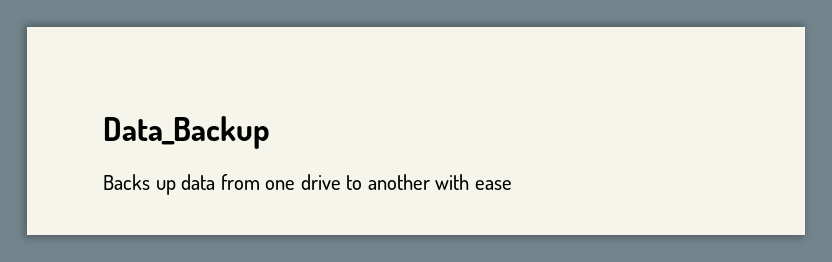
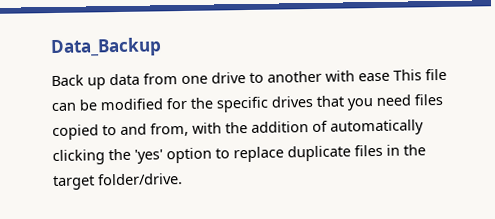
- Backs up data from one drive to another with ease
+ Back up data from one drive to another with ease This file can be modified for the specific drives that you need files copied to and from, with the addition of automatically clicking the 'yes' option to replace duplicate files in the target folder/drive.

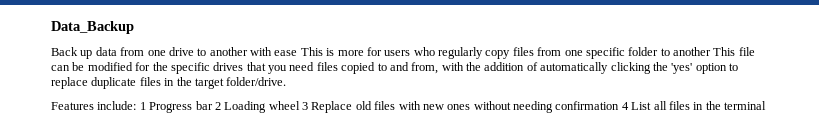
- Back up data from one drive to another with ease This file can be modified for the specific drives that you need files copied to and from, with the addition of automatically clicking the 'yes' option to replace duplicate files in the target folder/drive.
+ Back up data from one drive to another with ease This is more for users who regularly copy files from one specific folder to another This file can be modified for the specific drives that you need files copied to and from, with the addition of automatically clicking the 'yes' option to replace duplicate files in the target folder/drive.
+ Features include: 1 Progress bar 2 Loading wheel 3 Replace old files with new ones without needing confirmation 4 List all files in the terminal

